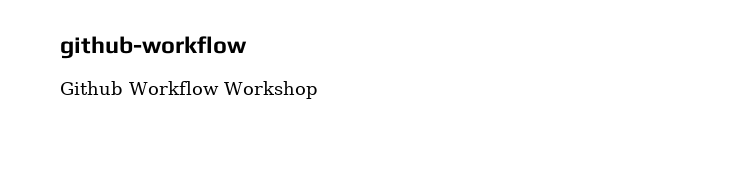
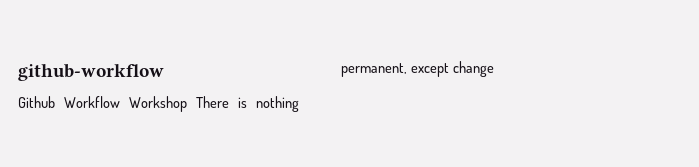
- Github Workflow Workshop
+ Github Workflow Workshop There is nothing permanent, except change

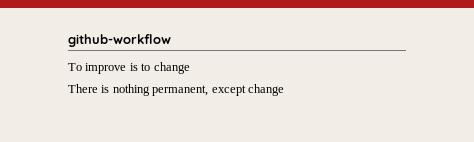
- Github Workflow Workshop There is nothing permanent, except change
+ To improve is to change
+ There is nothing permanent, except change

